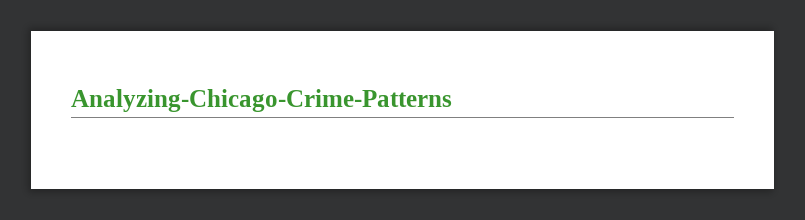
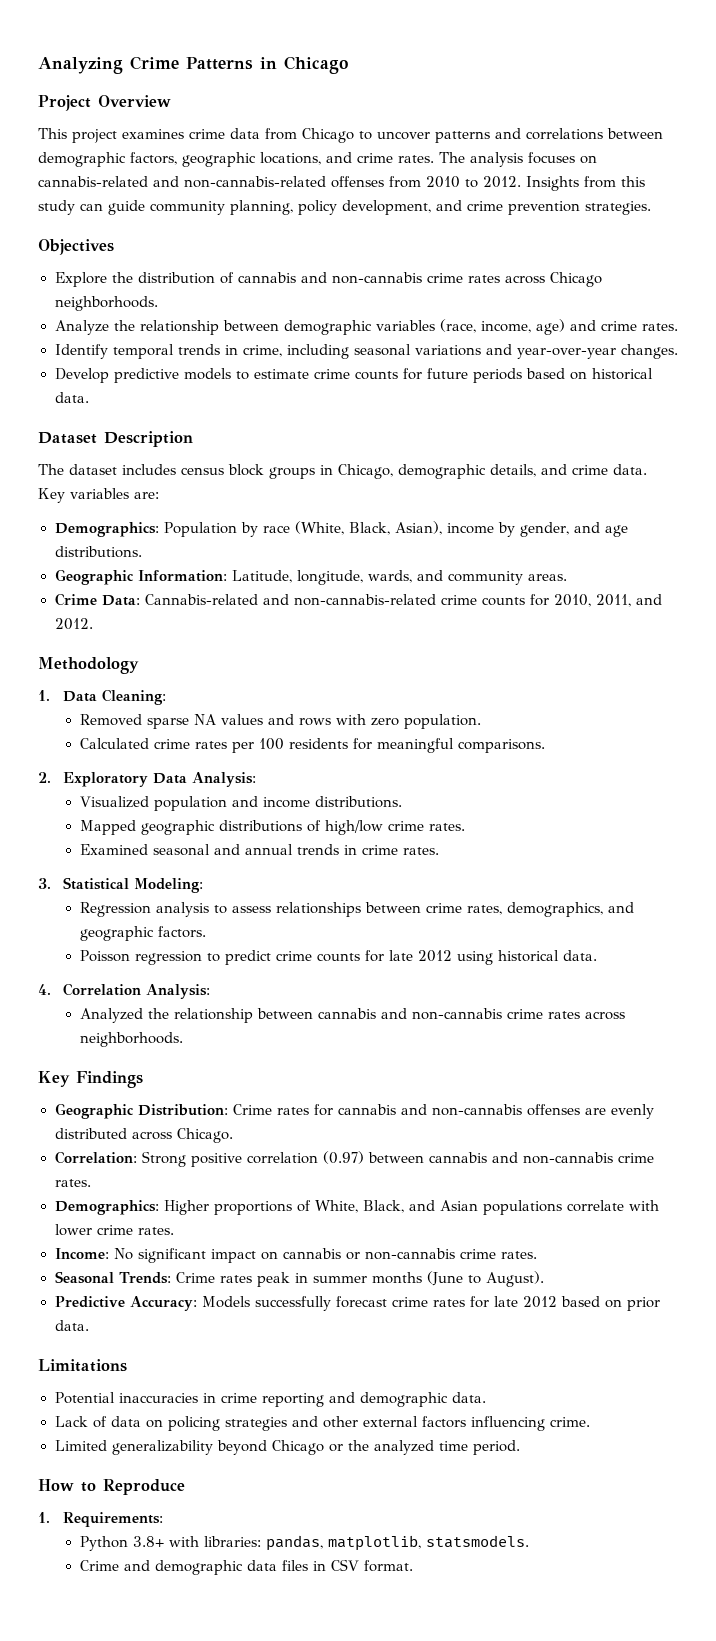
- Analyzing-Chicago-Crime-Patterns
+ Analyzing Crime Patterns in Chicago
+ Project Overview
+ This project examines crime data from Chicago to uncover patterns and correlations between demographic factors, geographic locations, and crime rates. The analysis focuses on cannabis-related and non-cannabis-related offenses from 2010 to 2012. Insights from this study can guide community planning, policy development, and crime prevention strategies.
+ Objectives
+ Explore the distribution of cannabis and non-cannabis crime rates across Chicago neighborhoods.
+ Analyze the relationship between demographic variables (race, income, age) and crime rates.
+ Identify temporal trends in crime, including seasonal variations and year-over-year changes.
+ Develop predictive models to estimate crime counts for future periods based on historical data.
+ Dataset Description
+ The dataset includes census block groups in Chicago, demographic details, and crime data. Key variables are:
+ Demographics: Population by race (White, Black, Asian), income by gender, and age distributions.
+ Geographic Information: Latitude, longitude, wards, and community areas.
+ Crime Data: Cannabis-related and non-cannabis-related crime counts for 2010, 2011, and 2012.
+ Methodology
+ 1. Data Cleaning:
+ Removed sparse NA values and rows with zero population.
+ Calculated crime rates per 100 residents for meaningful comparisons.
+ 2. Exploratory Data Analysis:
+ Visualized population and income distributions.
+ Mapped geographic distributions of high/low crime rates.
+ Examined seasonal and annual trends in crime rates.
+ 3. Statistical Modeling:
+ Regression analysis to assess relationships between crime rates, demographics, and geographic factors.
+ Poisson regression to predict crime counts for late 2012 using historical data.
+ 4. Correlation Analysis:
+ Analyzed the relationship between cannabis and non-cannabis crime rates across neighborhoods.
+ Key Findings
+ Geographic Distribution: Crime rates for cannabis and non-cannabis offenses are evenly distributed across Chicago.
+ Correlation: Strong positive correlation (0.97) between cannabis and non-cannabis crime rates.
+ Demographics: Higher proportions of White, Black, and Asian populations correlate with lower crime rates.
+ Income: No significant impact on cannabis or non-cannabis crime rates.
+ Seasonal Trends: Crime rates peak in summer months (June to August).
+ Predictive Accuracy: Models successfully forecast crime rates for late 2012 based on prior data.
+ Limitations
+ Potential inaccuracies in crime reporting and demographic data.
+ Lack of data on policing strategies and other external factors influencing crime.
+ Limited generalizability beyond Chicago or the analyzed time period.
+ How to Reproduce
+ 1. Requirements:
+ Python 3.8+ with libraries: pandas, matplotlib, statsmodels.
+ Crime and demographic data files in CSV format.

